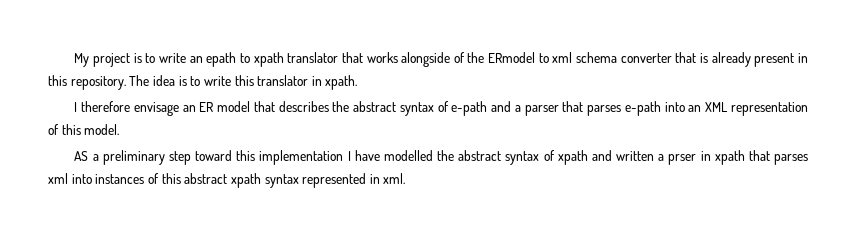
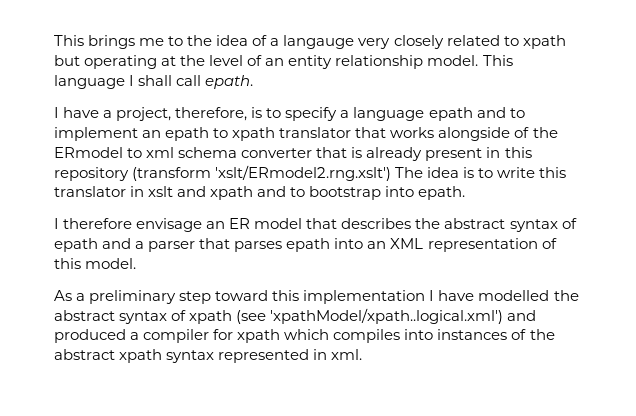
- My project is to write an epath to xpath translator that works alongside of the ERmodel to xml schema converter that is already present in this repository. The idea is to write this translator in xpath.
+ This brings me to the idea of a langauge very closely related to xpath but operating at the level of an entity relationship model. This language I shall call epath.
+ I have a project, therefore, is to specify a language epath and to implement an epath to xpath translator that works alongside of the ERmodel to xml schema converter that is already present in this repository (transform 'xslt/ERmodel2.rng.xslt') The idea is to write this translator in xslt and xpath and to bootstrap into epath.
- I therefore envisage an ER model that describes the abstract syntax of e-path and a parser that parses e-path into an XML representation of this model.
+ I therefore envisage an ER model that describes the abstract syntax of epath and a parser that parses epath into an XML representation of this model.
- AS a preliminary step toward this implementation I have modelled the abstract syntax of xpath and written a prser in xpath that parses xml into instances of this abstract xpath syntax represented in xml.
+ As a preliminary step toward this implementation I have modelled the abstract syntax of xpath (see 'xpathModel/xpath..logical.xml') and produced a compiler for xpath which compiles into instances of the abstract xpath syntax represented in xml.

